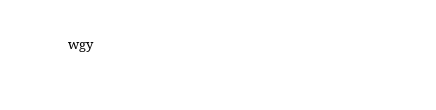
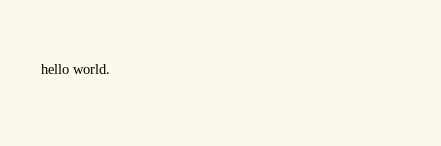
- wgy
+ hello world.

